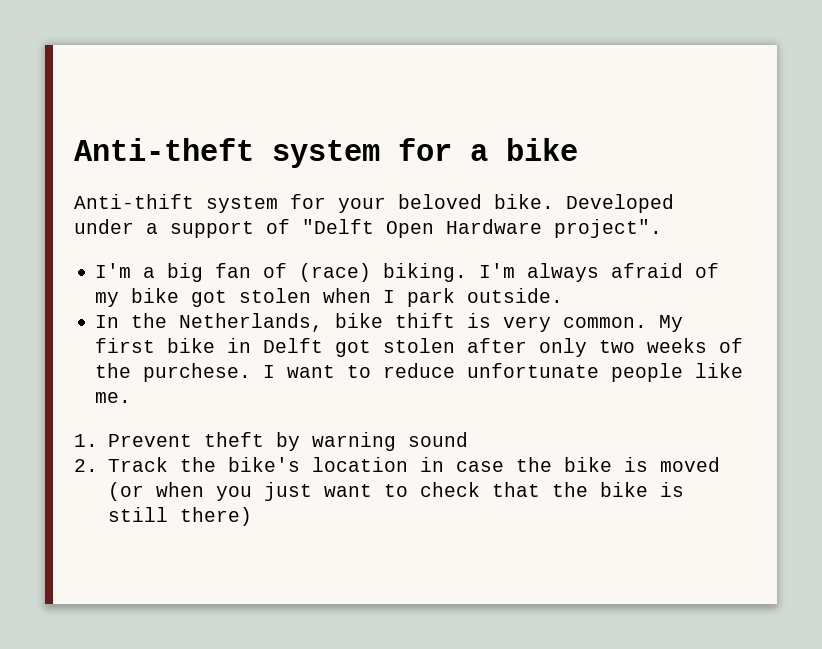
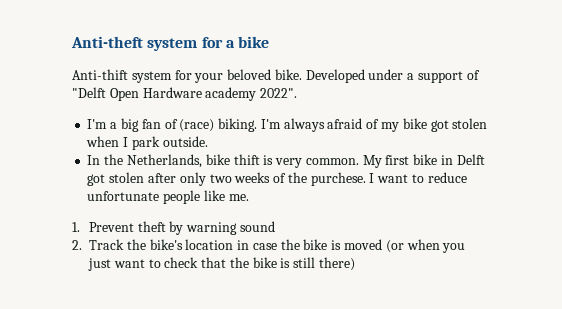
- Developed under a support of "Delft Open Hardware project".
+ Developed under a support of "Delft Open Hardware academy 2022".

